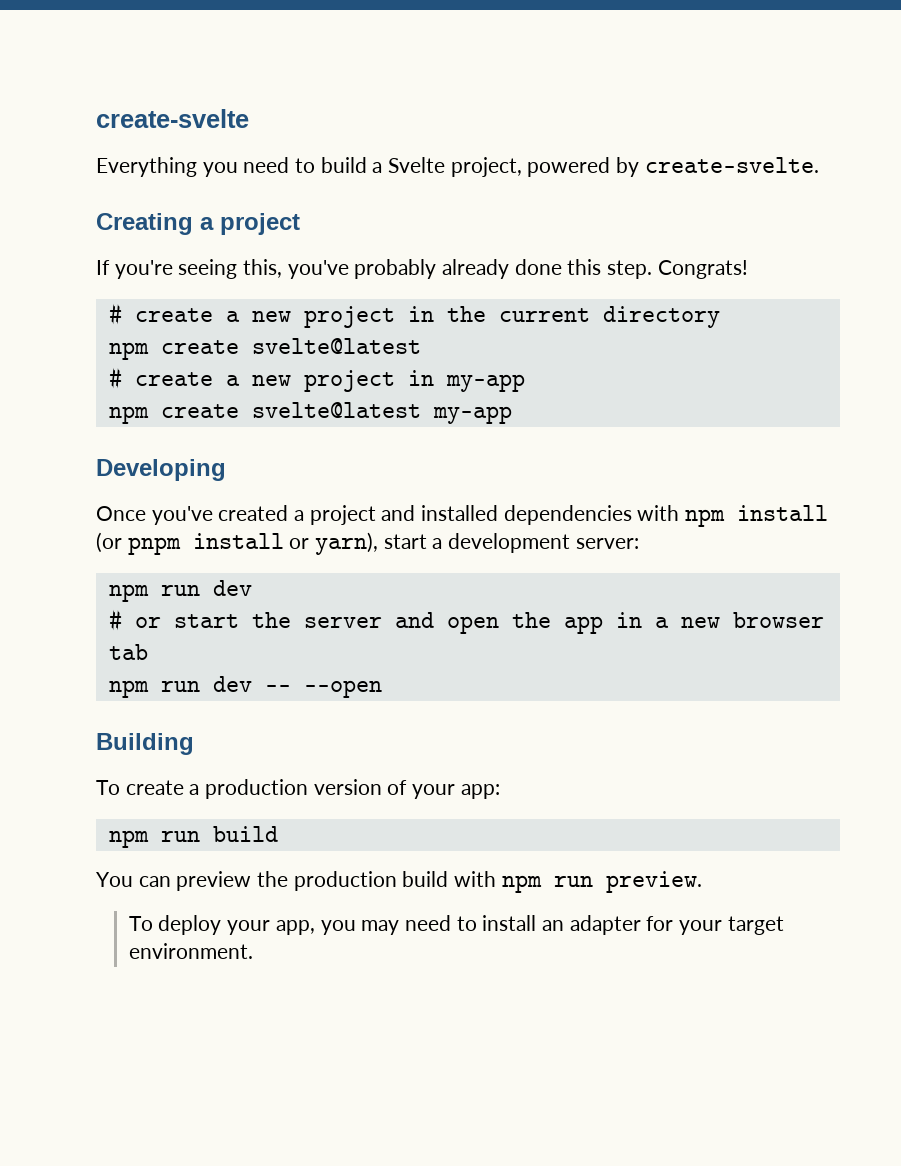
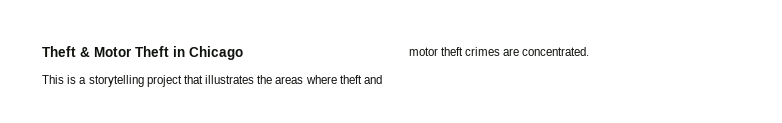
- create-svelte
- Everything you need to build a Svelte project, powered by create-svelte.
- Creating a project
- If you're seeing this, you've probably already done this step. Congrats!
- # create a new project in the current directory
- npm create svelte@latest
- # create a new project in my-app
- npm create svelte@latest my-app
- Developing
- Once you've created a project and installed dependencies with npm install (or pnpm install or yarn), start a development server:
- npm run dev
- # or start the server and open the app in a new browser tab
- npm run dev -- --open
- Building
- To create a production version of your app:
- npm run build
- You can preview the production build with npm run preview.
- To deploy your app, you may need to install an adapter for your target environment.
+ Theft & Motor Theft in Chicago
+ This is a storytelling project that illustrates the areas where theft and motor theft crimes are concentrated.

